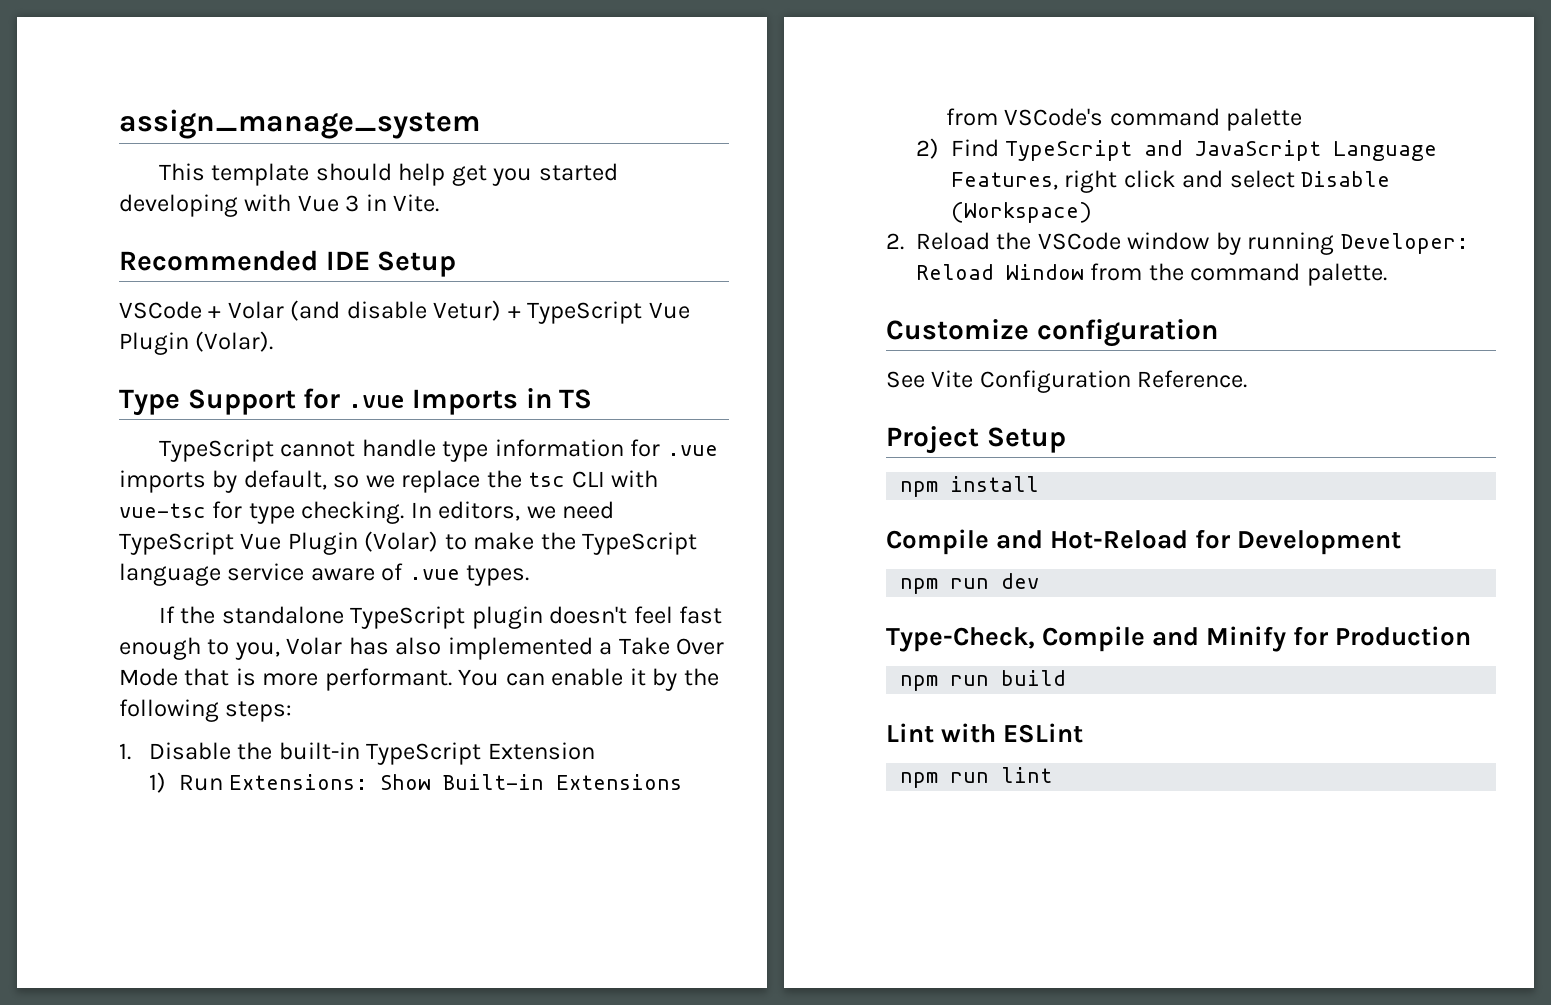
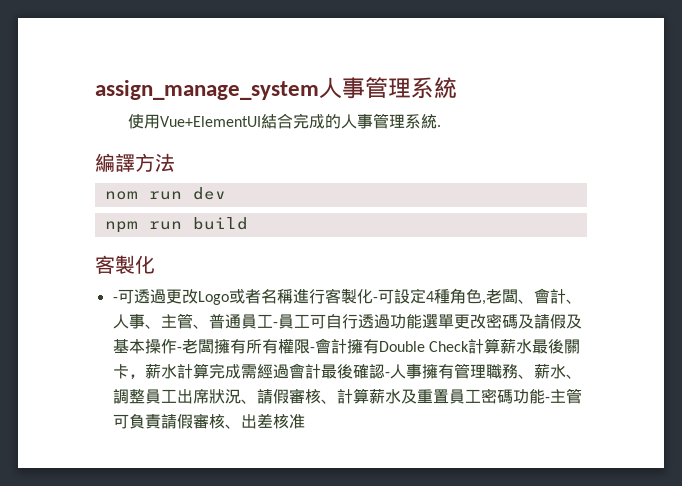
- assign_manage_system
- This template should help get you started developing with Vue 3 in Vite.
- Recommended IDE Setup
- VSCode + Volar (and disable Vetur) + TypeScript Vue Plugin (Volar).
- Type Support for .vue Imports in TS
- TypeScript cannot handle type information for .vue imports by default, so we replace the tsc CLI with vue-tsc for type checking. In editors, we need TypeScript Vue Plugin (Volar) to make the TypeScript language service aware of .vue types.
- If the standalone TypeScript plugin doesn't feel fast enough to you, Volar has also implemented a Take Over Mode that is more performant. You can enable it by the following steps:
- 1. Disable the built-in TypeScript Extension
- 1) Run Extensions: Show Built-in Extensions from VSCode's command palette
- 2) Find TypeScript and JavaScript Language Features, right click and select Disable (Workspace)
- 2. Reload the VSCode window by running Developer: Reload Window from the command palette.
- Customize configuration
- See Vite Configuration Reference.
- Project Setup
- npm install
- Compile and Hot-Reload for Development
- npm run dev
- Type-Check, Compile and Minify for Production
+ assign_manage_system人事管理系統
+ 使用Vue+ElementUI結合完成的人事管理系統.
+ 編譯方法
+ nom run dev
  npm run build
- Lint with ESLint
- npm run lint
+ 客製化
+ -可透過更改Logo或者名稱進行客製化-可設定4種角色,老闆、會計、人事、主管、普通員工-員工可自行透過功能選單更改密碼及請假及基本操作-老闆擁有所有權限-會計擁有Double Check計算薪水最後關卡，薪水計算完成需經過會計最後確認-人事擁有管理職務、薪水、調整員工出席狀況、請假審核、計算薪水及重置員工密碼功能-主管可負責請假審核、出差核准

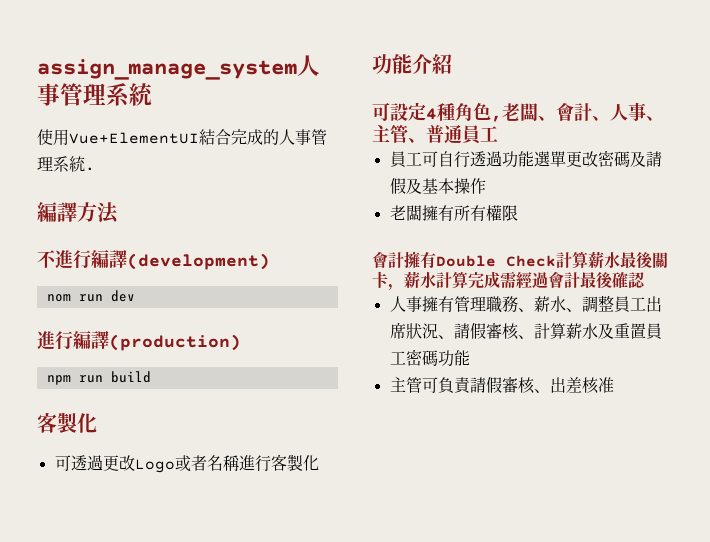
+ 不進行編譯(development)
+ 進行編譯(production)
- -可透過更改Logo或者名稱進行客製化-可設定4種角色,老闆、會計、人事、主管、普通員工-員工可自行透過功能選單更改密碼及請假及基本操作-老闆擁有所有權限-會計擁有Double Check計算薪水最後關卡，薪水計算完成需經過會計最後確認-人事擁有管理職務、薪水、調整員工出席狀況、請假審核、計算薪水及重置員工密碼功能-主管可負責請假審核、出差核准
+ 可透過更改Logo或者名稱進行客製化
+ 功能介紹
+ 可設定4種角色,老闆、會計、人事、主管、普通員工
+ 員工可自行透過功能選單更改密碼及請假及基本操作
+ 老闆擁有所有權限
+ 會計擁有Double Check計算薪水最後關卡，薪水計算完成需經過會計最後確認
+ 人事擁有管理職務、薪水、調整員工出席狀況、請假審核、計算薪水及重置員工密碼功能
+ 主管可負責請假審核、出差核准

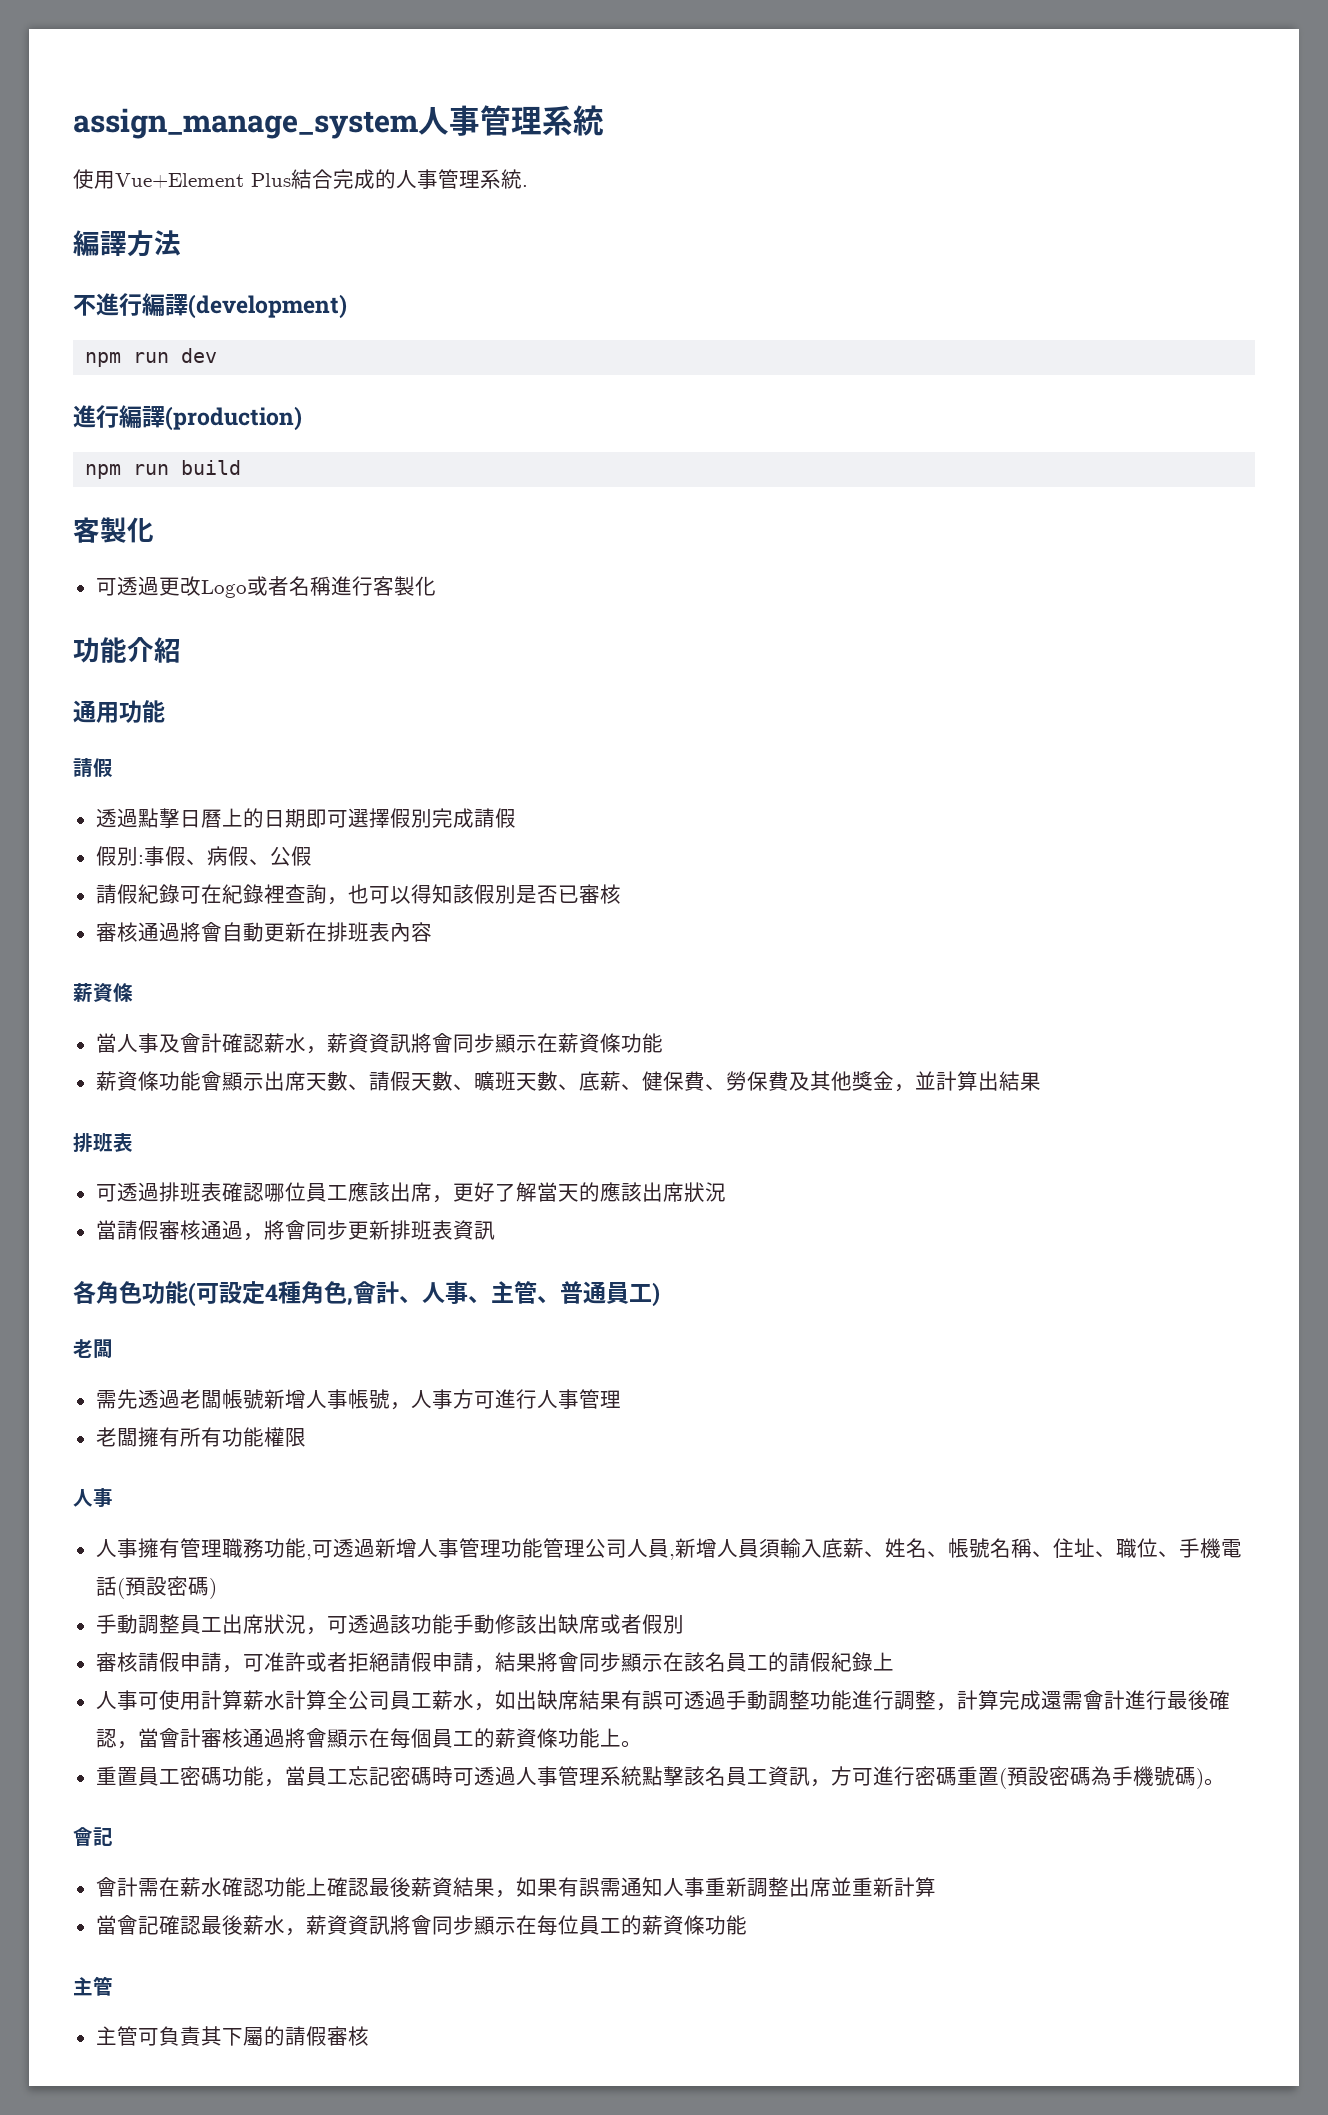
- 使用Vue+ElementUI結合完成的人事管理系統.
+ 使用Vue+Element Plus結合完成的人事管理系統.
- nom run dev
+ npm run dev
- 可設定4種角色,老闆、會計、人事、主管、普通員工
- 員工可自行透過功能選單更改密碼及請假及基本操作
+ 通用功能
+ 請假
+ 透過點擊日曆上的日期即可選擇假別完成請假
+ 假別:事假、病假、公假
+ 請假紀錄可在紀錄裡查詢，也可以得知該假別是否已審核
+ 審核通過將會自動更新在排班表內容
+ 薪資條
+ 當人事及會計確認薪水，薪資資訊將會同步顯示在薪資條功能
+ 薪資條功能會顯示出席天數、請假天數、曠班天數、底薪、健保費、勞保費及其他獎金，並計算出結果
+ 排班表
+ 可透過排班表確認哪位員工應該出席，更好了解當天的應該出席狀況
+ 當請假審核通過，將會同步更新排班表資訊
+ 各角色功能(可設定4種角色,會計、人事、主管、普通員工)
+ 老闆
+ 需先透過老闆帳號新增人事帳號，人事方可進行人事管理
- 老闆擁有所有權限
- 會計擁有Double Check計算薪水最後關卡，薪水計算完成需經過會計最後確認
- 人事擁有管理職務、薪水、調整員工出席狀況、請假審核、計算薪水及重置員工密碼功能
- 主管可負責請假審核、出差核准
+ 老闆擁有所有功能權限
+ 人事
+ 人事擁有管理職務功能,可透過新增人事管理功能管理公司人員,新增人員須輸入底薪、姓名、帳號名稱、住址、職位、手機電話(預設密碼)
+ 手動調整員工出席狀況，可透過該功能手動修該出缺席或者假別
+ 審核請假申請，可准許或者拒絕請假申請，結果將會同步顯示在該名員工的請假紀錄上
+ 人事可使用計算薪水計算全公司員工薪水，如出缺席結果有誤可透過手動調整功能進行調整，計算完成還需會計進行最後確認，當會計審核通過將會顯示在每個員工的薪資條功能上。
+ 重置員工密碼功能，當員工忘記密碼時可透過人事管理系統點擊該名員工資訊，方可進行密碼重置(預設密碼為手機號碼)。
+ 會記
+ 會計需在薪水確認功能上確認最後薪資結果，如果有誤需通知人事重新調整出席並重新計算
+ 當會記確認最後薪水，薪資資訊將會同步顯示在每位員工的薪資條功能
+ 主管
+ 主管可負責其下屬的請假審核

